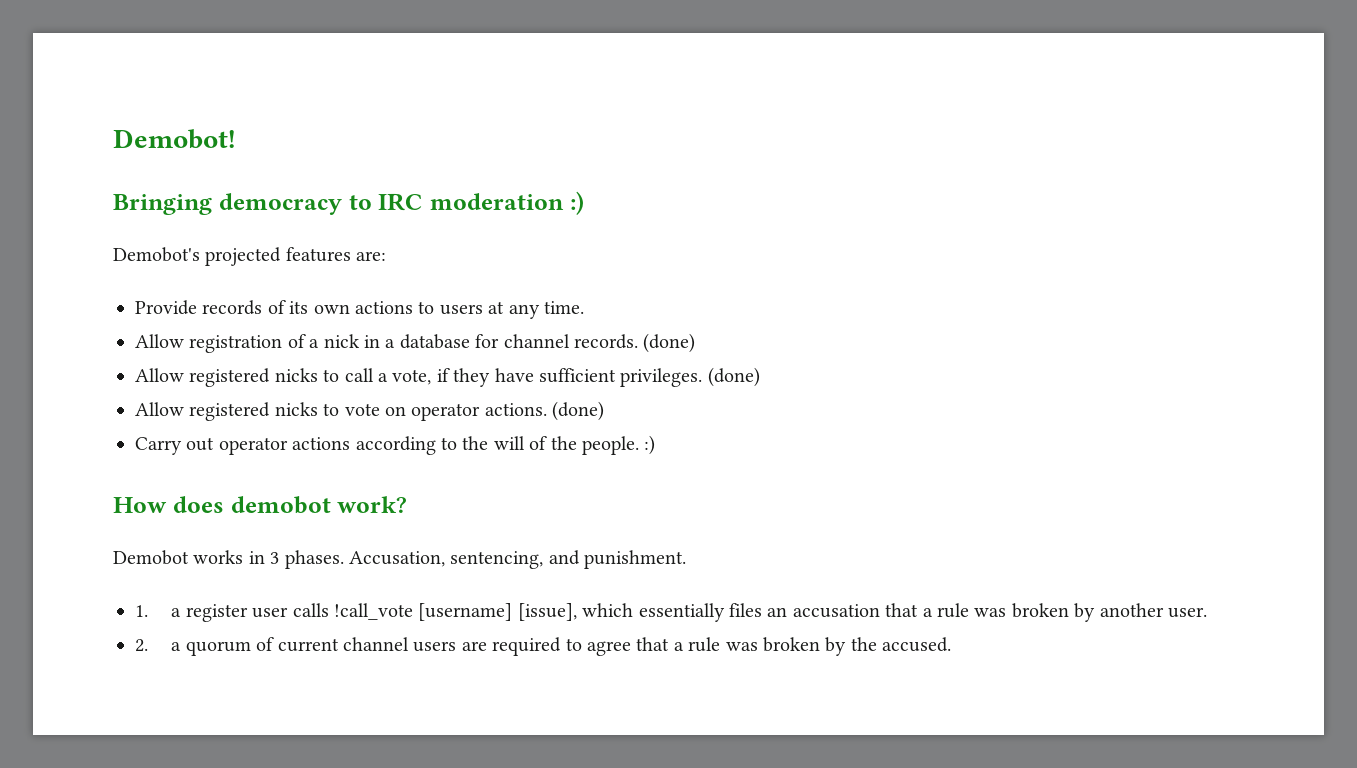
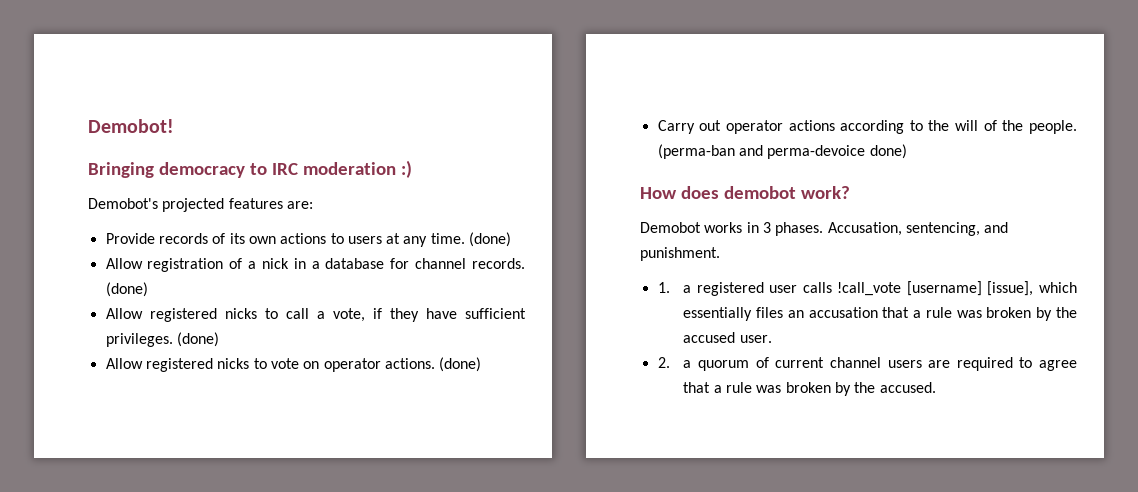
- Provide records of its own actions to users at any time.
+ Provide records of its own actions to users at any time. (done)
- Carry out operator actions according to the will of the people. :)
+ Carry out operator actions according to the will of the people. (perma-ban and perma-devoice done)
- 1. a register user calls !call_vote [username] [issue], which essentially files an accusation that a rule was broken by another user.
+ 1. a registered user calls !call_vote [username] [issue], which essentially files an accusation that a rule was broken by the accused user.

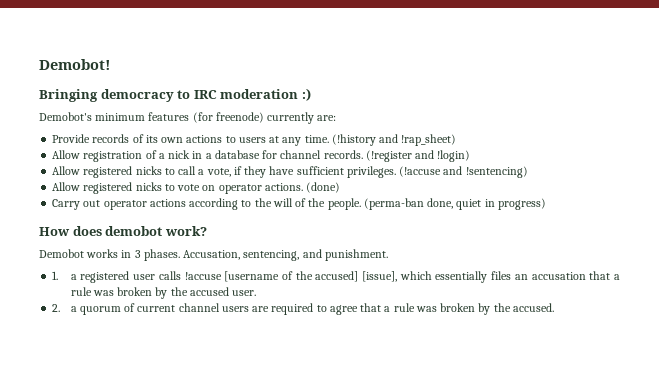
- Demobot's projected features are:
+ Demobot's minimum features (for freenode) currently are:
- Provide records of its own actions to users at any time. (done)
+ Provide records of its own actions to users at any time. (!history and !rap_sheet)
- Allow registration of a nick in a database for channel records. (done)
+ Allow registration of a nick in a database for channel records. (!register and !login)
- Allow registered nicks to call a vote, if they have sufficient privileges. (done)
+ Allow registered nicks to call a vote, if they have sufficient privileges. (!accuse and !sentencing)
- (perma-ban and perma-devoice done)
+ (perma-ban done, quiet in progress)
- 1. a registered user calls !call_vote [username] [issue], which essentially files an accusation that a rule was broken by the accused user.
+ 1. a registered user calls !accuse [username of the accused] [issue], which essentially files an accusation that a rule was broken by the accused user.

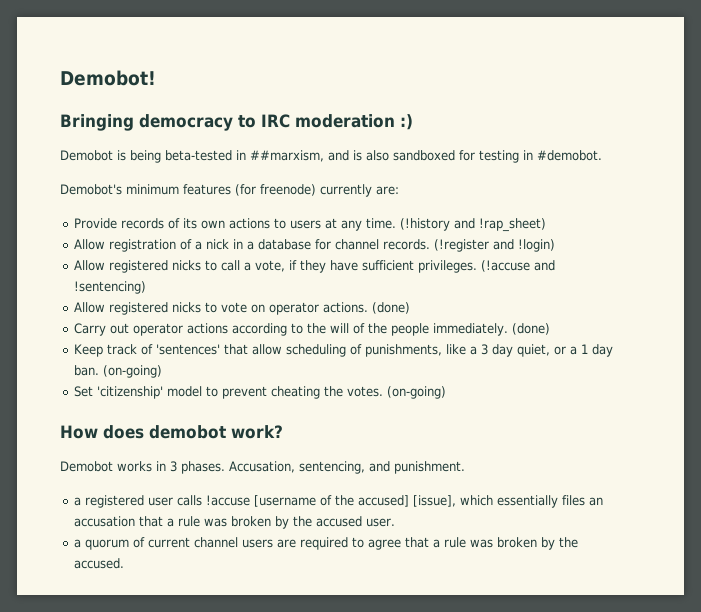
+ Demobot is being beta-tested in ##marxism, and is also sandboxed for testing in #demobot.
- Carry out operator actions according to the will of the people. (perma-ban done, quiet in progress)
+ Carry out operator actions according to the will of the people immediately. (done)
+ Keep track of 'sentences' that allow scheduling of punishments, like a 3 day quiet, or a 1 day ban. (on-going)
+ Set 'citizenship' model to prevent cheating the votes. (on-going)
- 1. a registered user calls !accuse [username of the accused] [issue], which essentially files an accusation that a rule was broken by the accused user.
+ a registered user calls !accuse [username of the accused] [issue], which essentially files an accusation that a rule was broken by the accused user.
- 2. a quorum of current channel users are required to agree that a rule was broken by the accused.
+ a quorum of current channel users are required to agree that a rule was broken by the accused.

